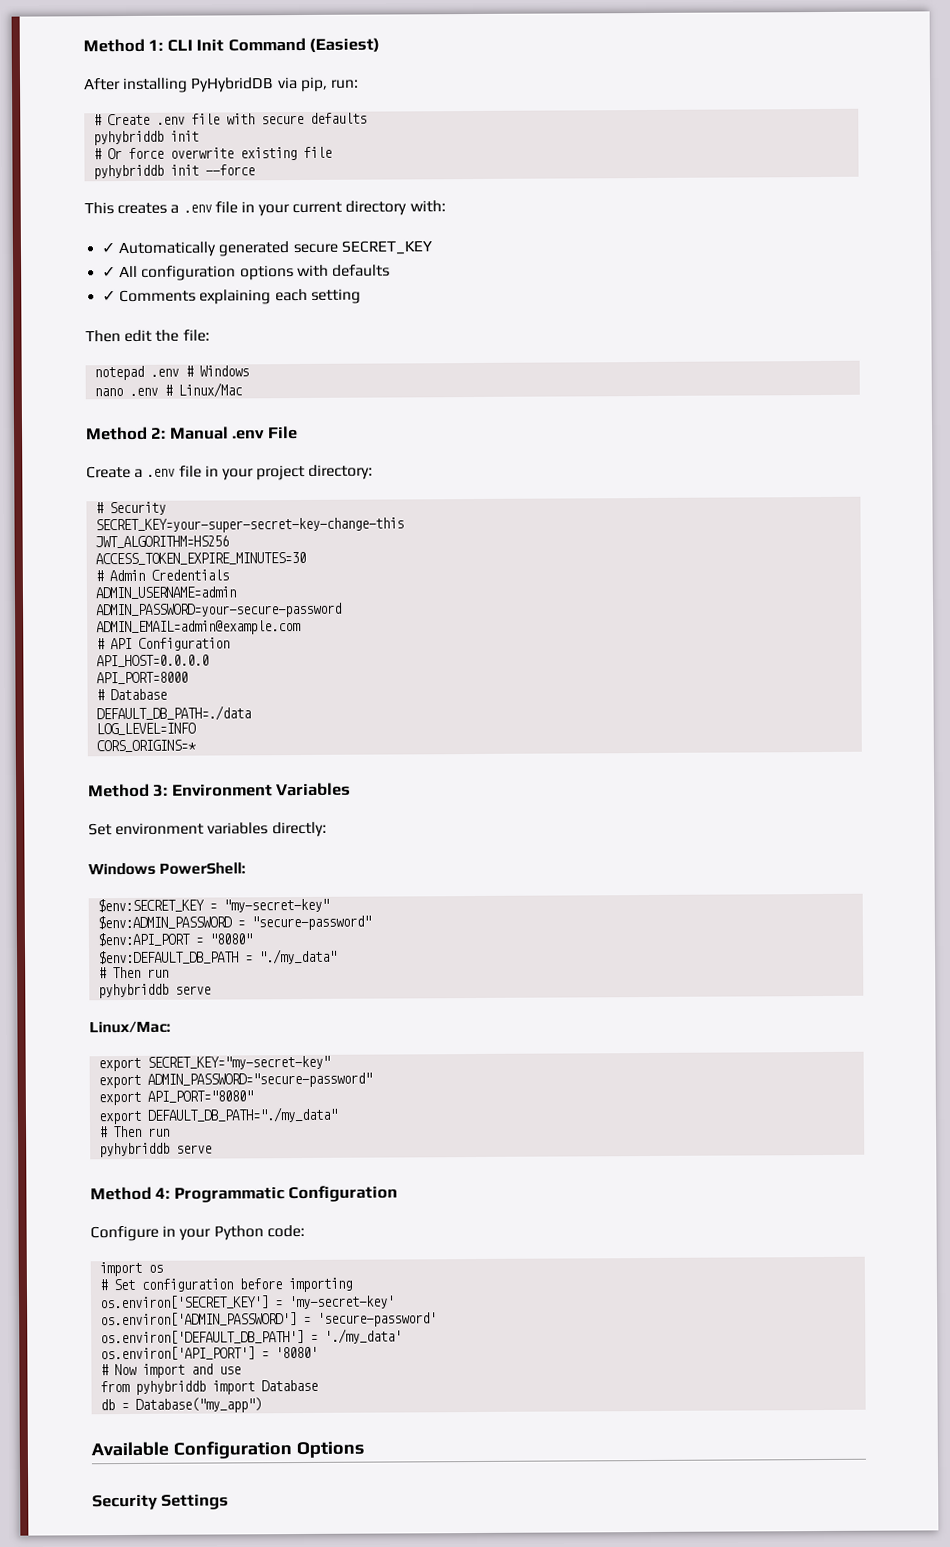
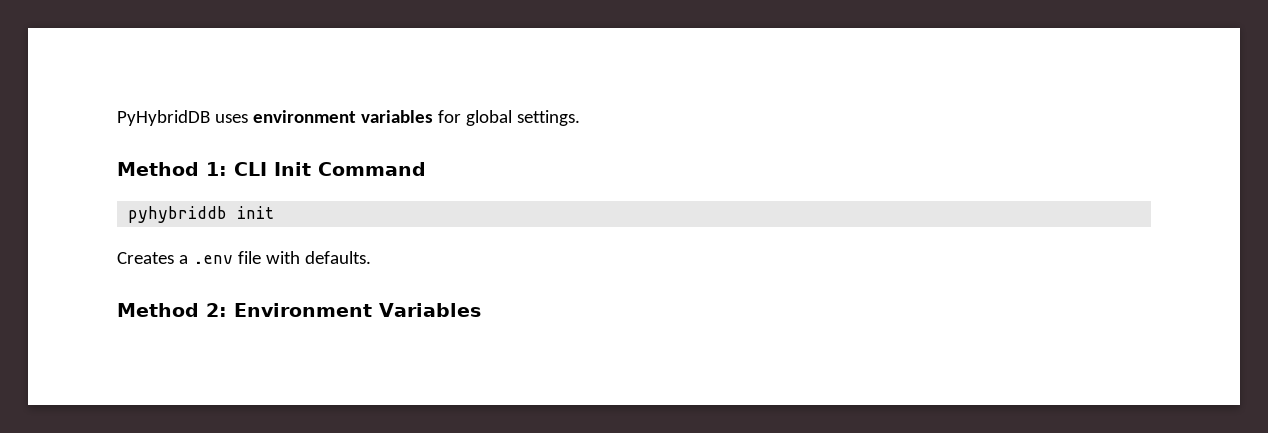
+ PyHybridDB uses environment variables for global settings.
- Method 1: CLI Init Command (Easiest)
- After installing PyHybridDB via pip, run:
- # Create .env file with secure defaults
+ Method 1: CLI Init Command
  pyhybriddb init
- # Or force overwrite existing file
- pyhybriddb init --force
- This creates a .env file in your current directory with:
- ✓ Automatically generated secure SECRET_KEY
- ✓ All configuration options with defaults
- ✓ Comments explaining each setting
- Then edit the file:
- notepad .env # Windows
- nano .env # Linux/Mac
- Method 2: Manual .env File
- Create a .env file in your project directory:
- # Security
- SECRET_KEY=your-super-secret-key-change-this
- JWT_ALGORITHM=HS256
- ACCESS_TOKEN_EXPIRE_MINUTES=30
- # Admin Credentials
- ADMIN_USERNAME=admin
- ADMIN_PASSWORD=your-secure-password
- ADMIN_EMAIL=admin@example.com
- # API Configuration
- API_HOST=0.0.0.0
- API_PORT=8000
- # Database
- DEFAULT_DB_PATH=./data
- LOG_LEVEL=INFO
- CORS_ORIGINS=*
- Method 3: Environment Variables
- Set environment variables directly:
- Windows PowerShell:
- $env:SECRET_KEY = "my-secret-key"
- $env:ADMIN_PASSWORD = "secure-password"
- $env:API_PORT = "8080"
- $env:DEFAULT_DB_PATH = "./my_data"
- # Then run
- pyhybriddb serve
- Linux/Mac:
- export SECRET_KEY="my-secret-key"
- export ADMIN_PASSWORD="secure-password"
- export API_PORT="8080"
- export DEFAULT_DB_PATH="./my_data"
- # Then run
- pyhybriddb serve
- Method 4: Programmatic Configuration
- Configure in your Python code:
- import os
- # Set configuration before importing
- os.environ['SECRET_KEY'] = 'my-secret-key'
- os.environ['ADMIN_PASSWORD'] = 'secure-password'
- os.environ['DEFAULT_DB_PATH'] = './my_data'
- os.environ['API_PORT'] = '8080'
- # Now import and use
- from pyhybriddb import Database
- db = Database("my_app")
- Available Configuration Options
- Security Settings
+ Creates a .env file with defaults.
+ Method 2: Environment Variables

